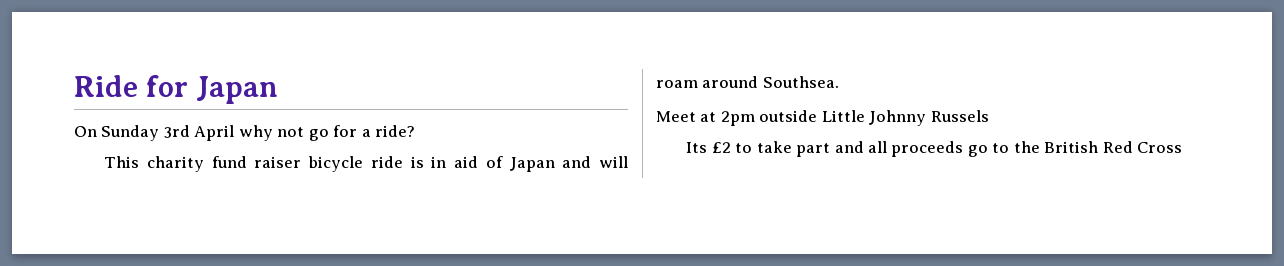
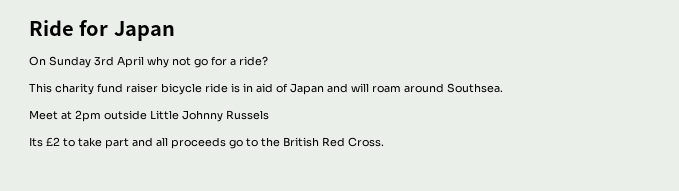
- Its £2 to take part and all proceeds go to the British Red Cross
+ Its £2 to take part and all proceeds go to the British Red Cross.

